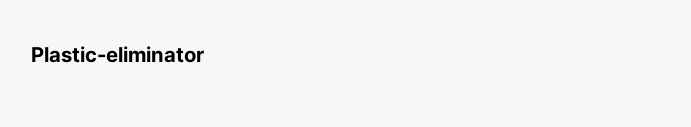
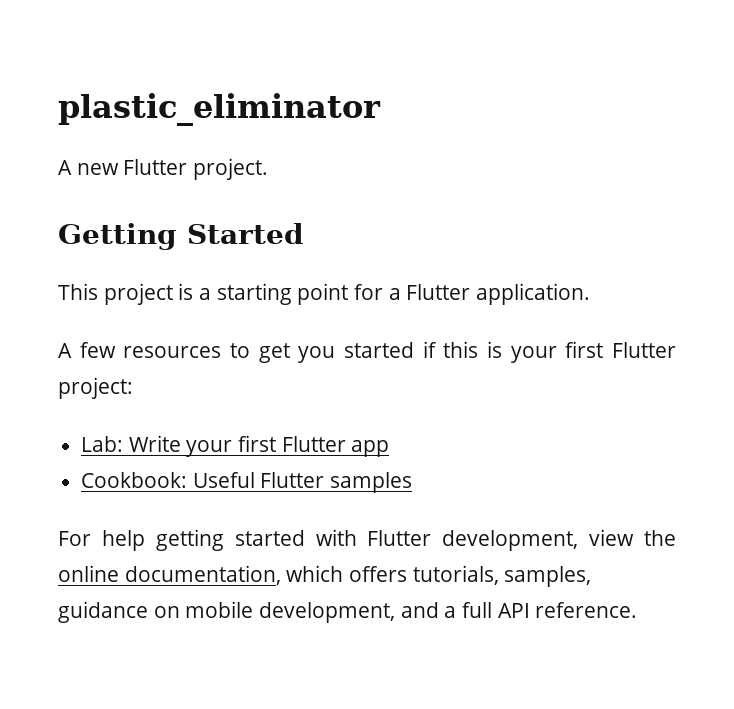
- Plastic-eliminator
+ plastic_eliminator
+ A new Flutter project.
+ Getting Started
+ This project is a starting point for a Flutter application.
+ A few resources to get you started if this is your first Flutter project:
+ Lab: Write your first Flutter app
+ Cookbook: Useful Flutter samples
+ For help getting started with Flutter development, view the online documentation, which offers tutorials, samples, guidance on mobile development, and a full API reference.

